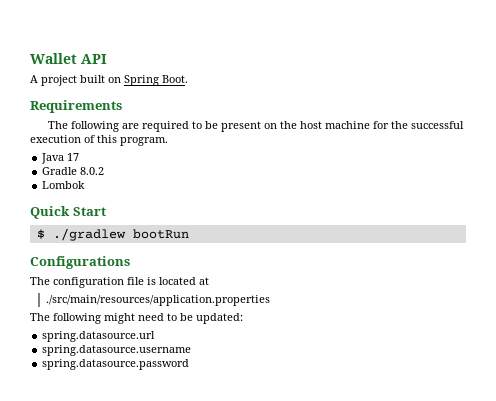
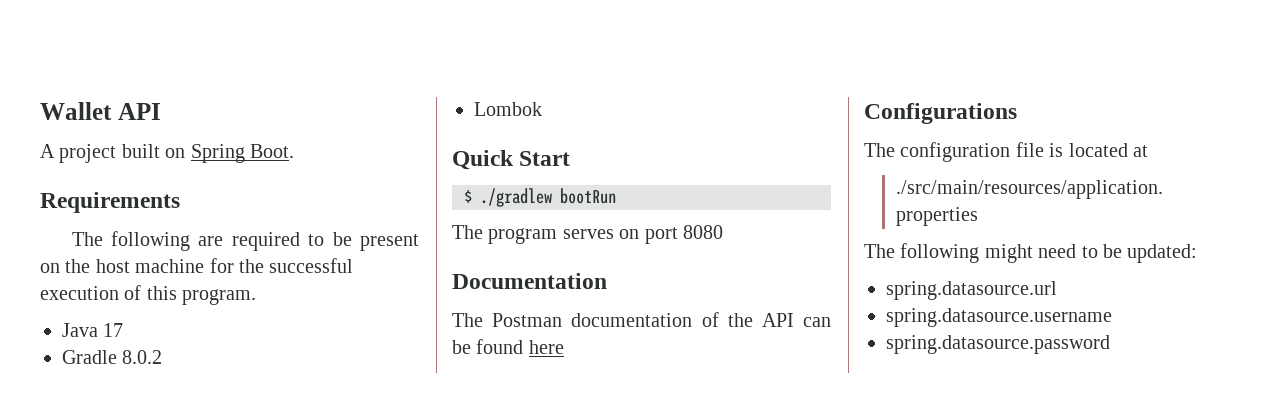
+ The program serves on port 8080
+ Documentation
+ The Postman documentation of the API can be found here

